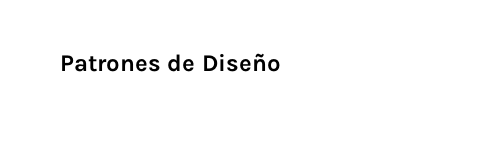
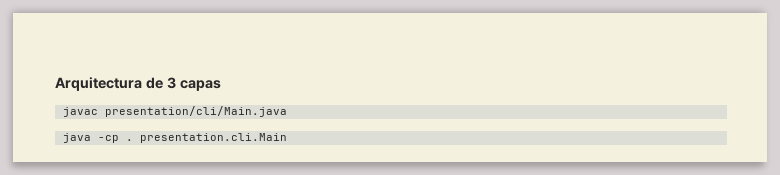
- Patrones de Diseño
+ Arquitectura de 3 capas
+ javac presentation/cli/Main.java
+ java -cp . presentation.cli.Main

